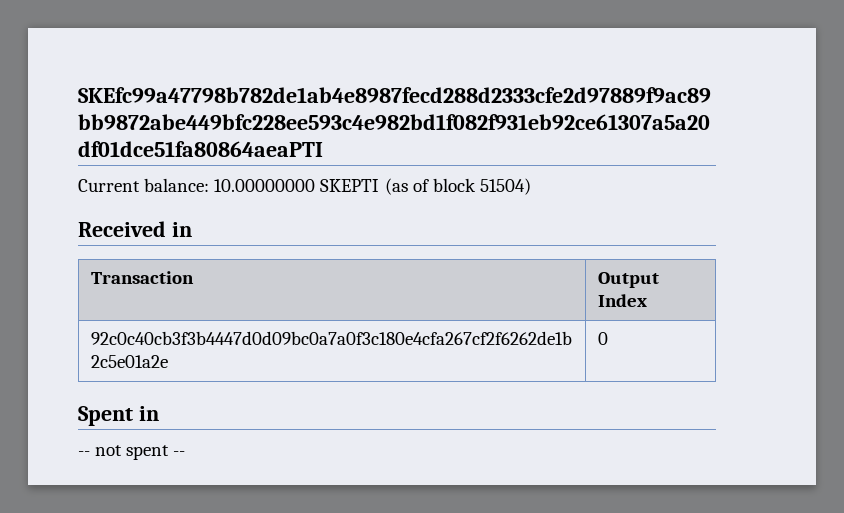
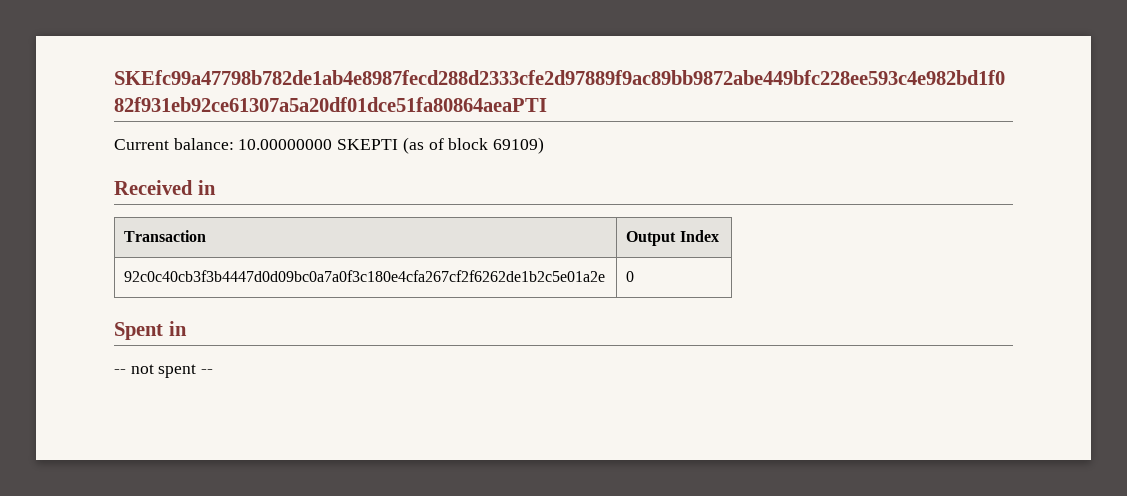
- Current balance: 10.00000000 SKEPTI (as of block 51504)
+ Current balance: 10.00000000 SKEPTI (as of block 69109)

